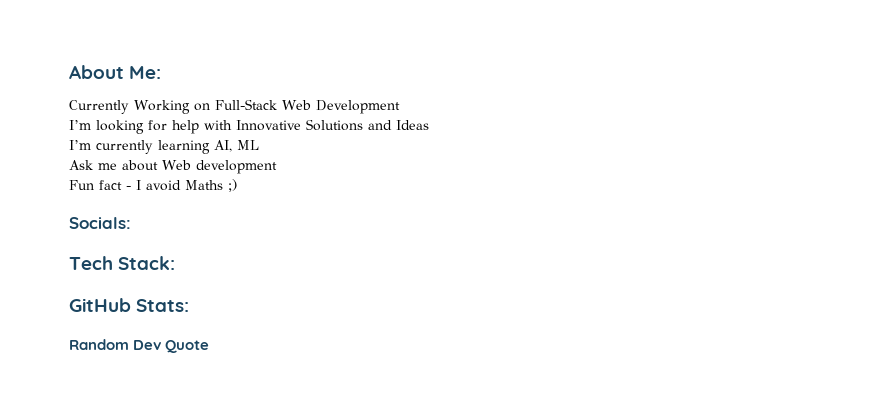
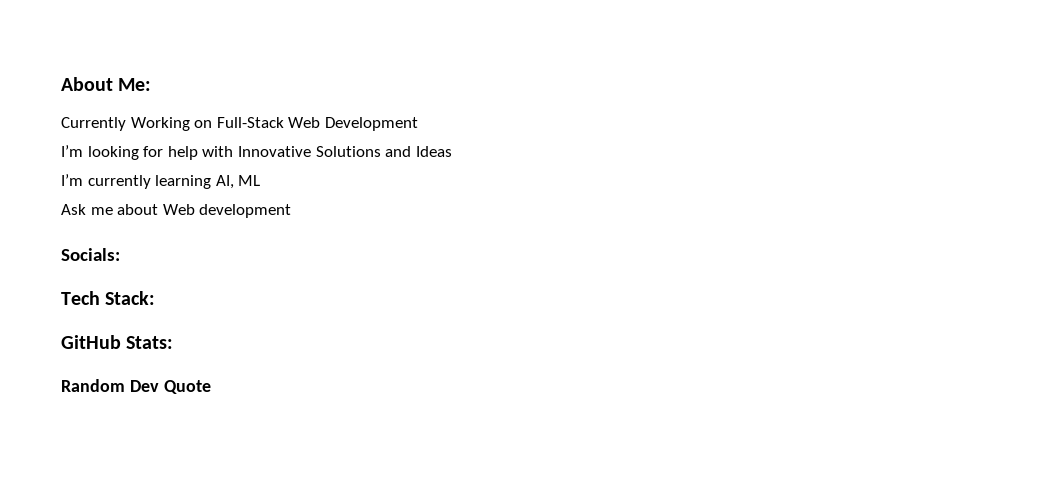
- Fun fact - I avoid Maths ;)

